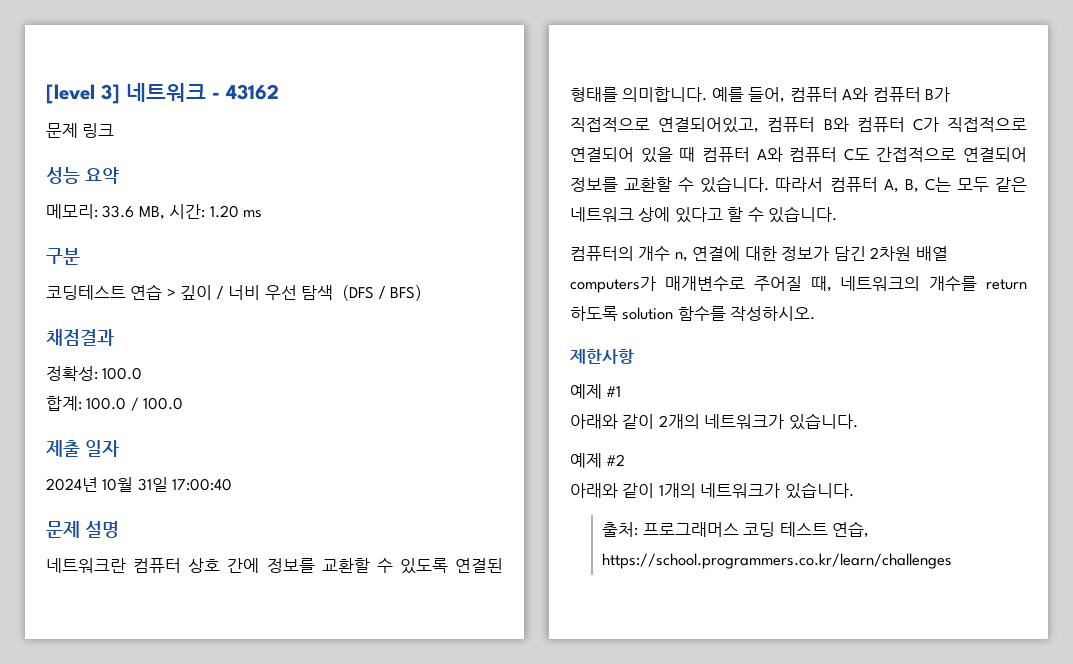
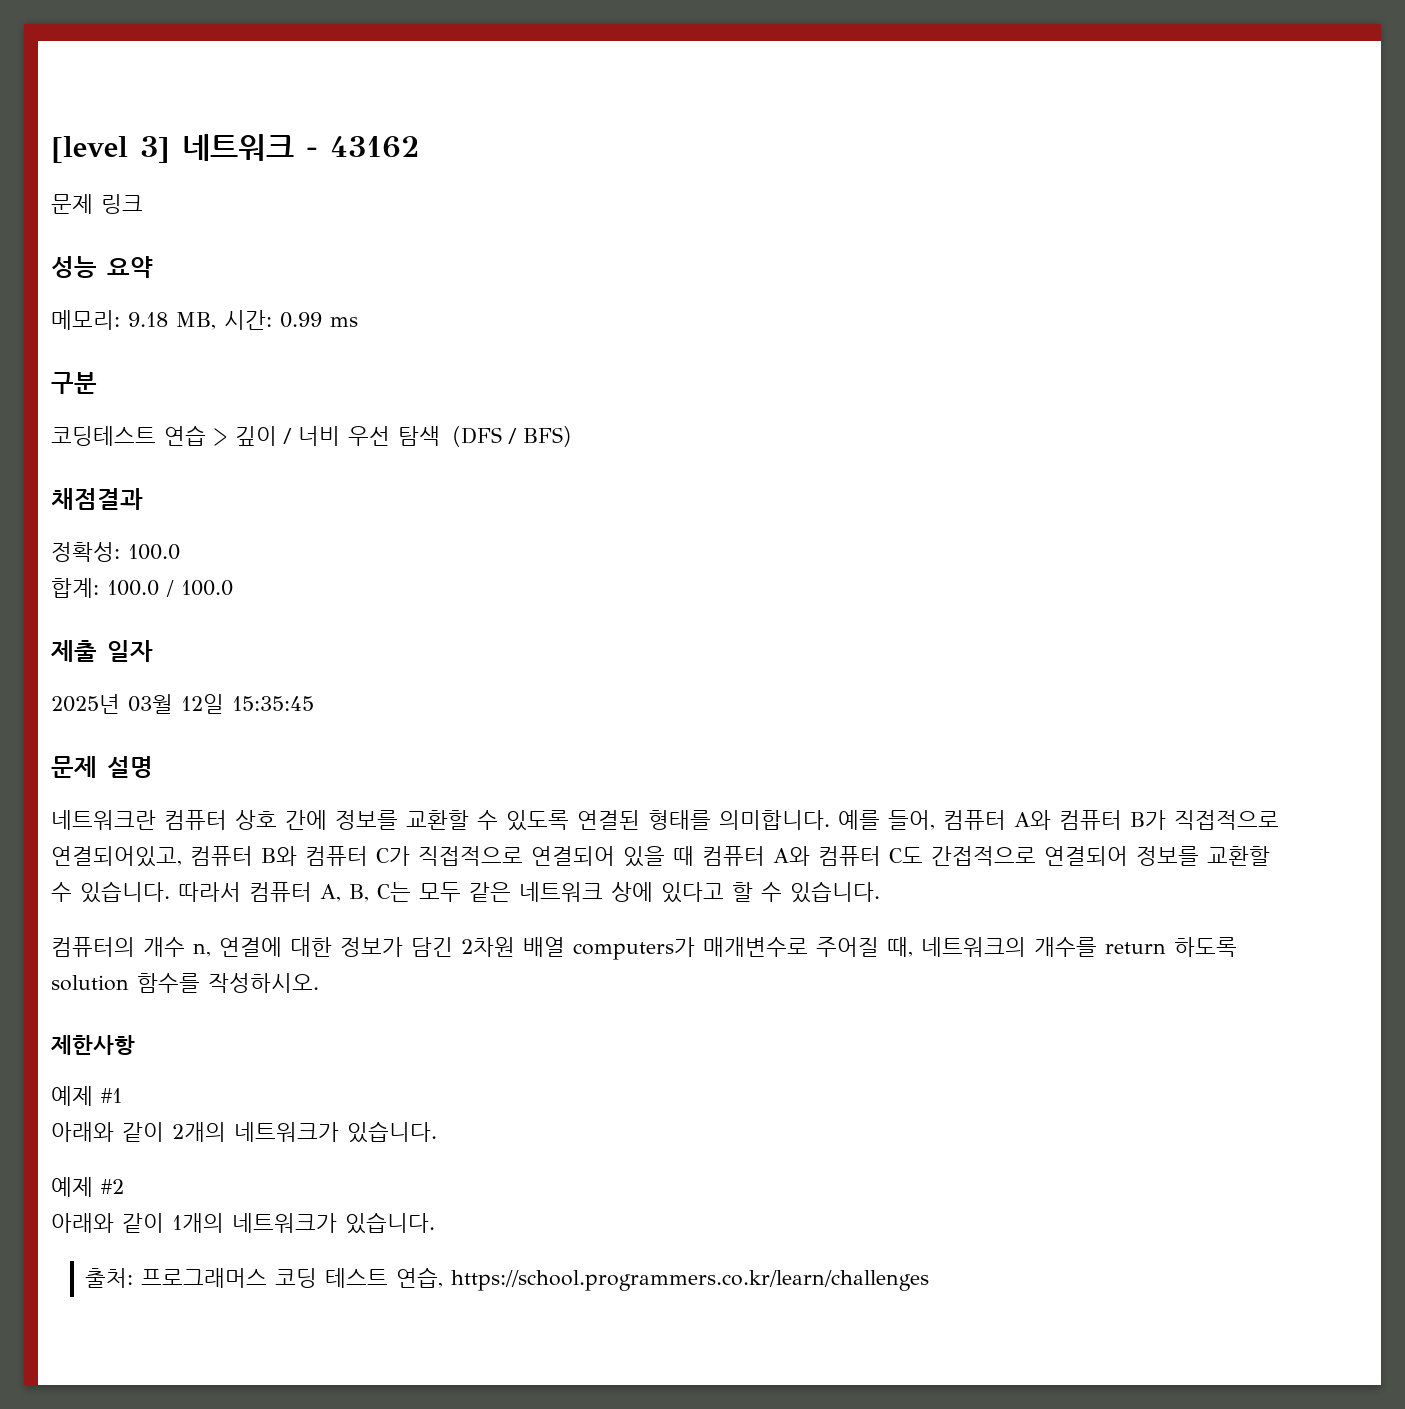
- 메모리: 33.6 MB, 시간: 1.20 ms
+ 메모리: 9.18 MB, 시간: 0.99 ms
- 2024년 10월 31일 17:00:40
+ 2025년 03월 12일 15:35:45

